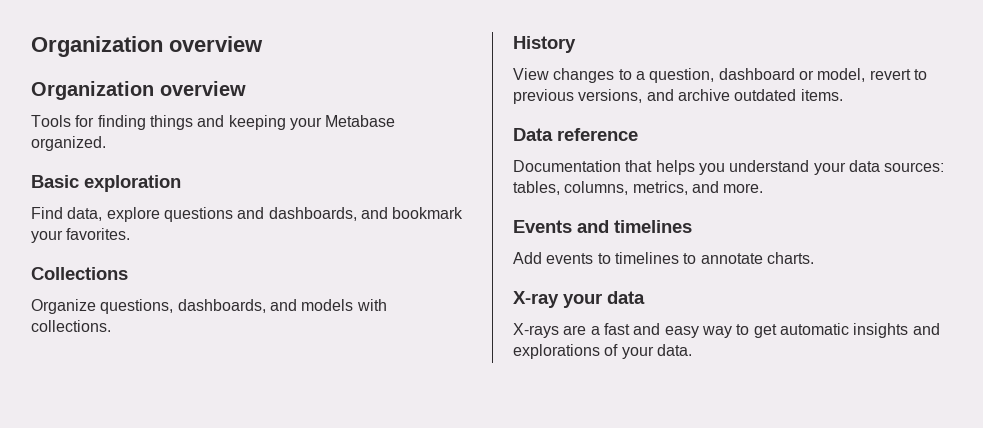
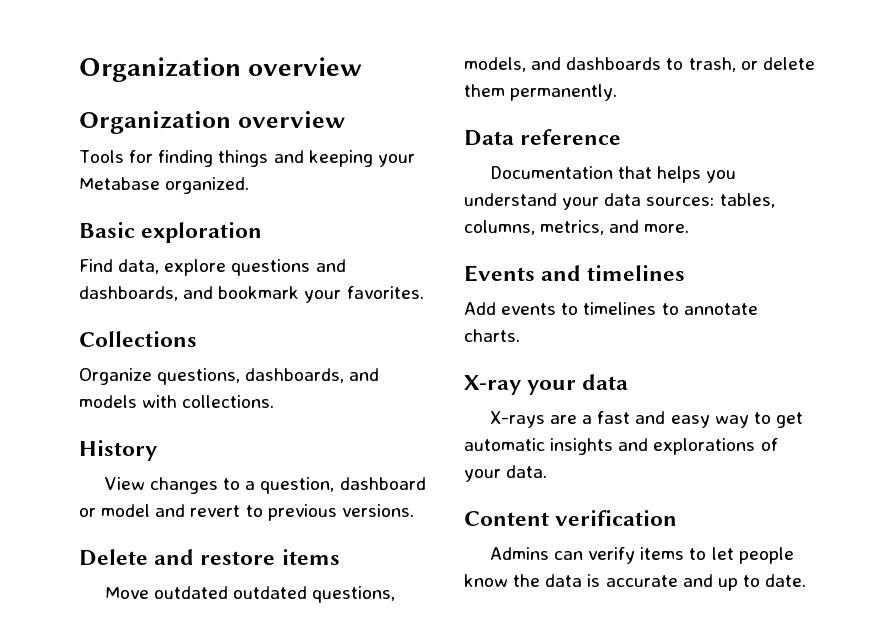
- View changes to a question, dashboard or model, revert to previous versions, and archive outdated items.
+ View changes to a question, dashboard or model and revert to previous versions.
+ Delete and restore items
+ Move outdated outdated questions, models, and dashboards to trash, or delete them permanently.
+ Content verification
+ Admins can verify items to let people know the data is accurate and up to date.

